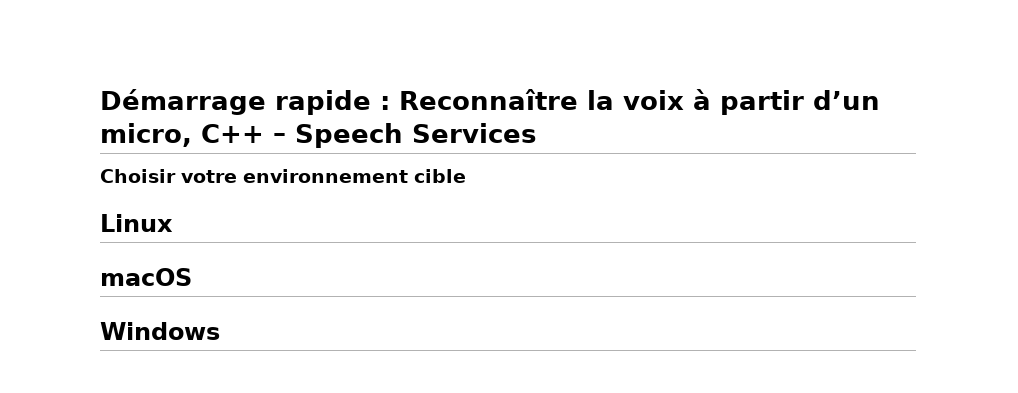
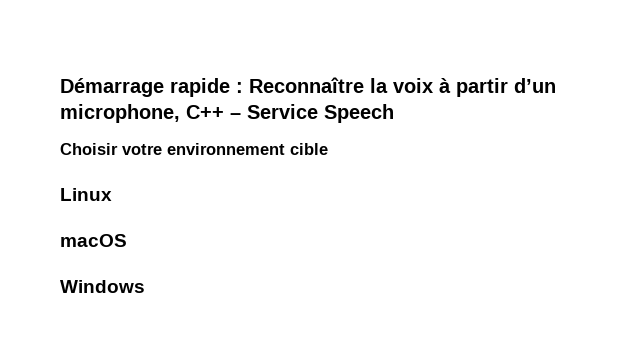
- Démarrage rapide : Reconnaître la voix à partir d’un micro, C++ – Speech Services
+ Démarrage rapide : Reconnaître la voix à partir d’un microphone, C++ – Service Speech

